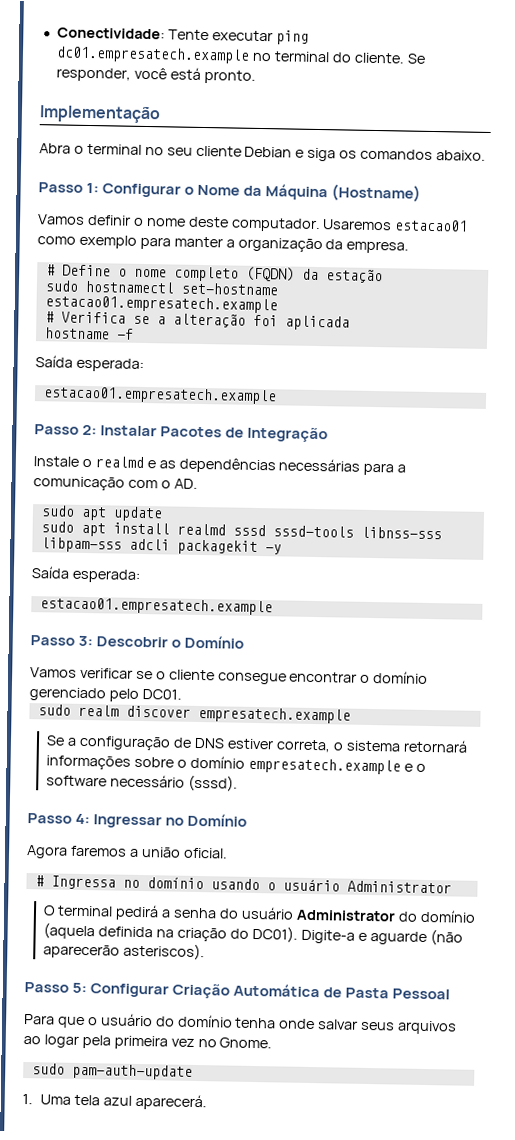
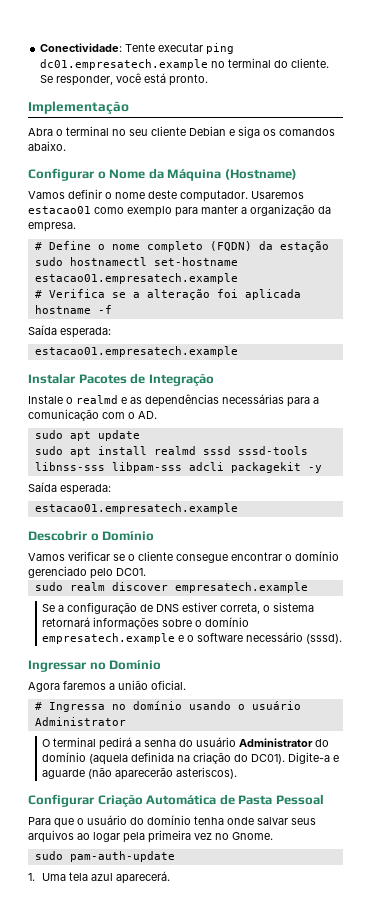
- Passo 1: Configurar o Nome da Máquina (Hostname)
+ Configurar o Nome da Máquina (Hostname)
- Passo 2: Instalar Pacotes de Integração
+ Instalar Pacotes de Integração
- Passo 3: Descobrir o Domínio
+ Descobrir o Domínio
- Passo 4: Ingressar no Domínio
+ Ingressar no Domínio
- Passo 5: Configurar Criação Automática de Pasta Pessoal
+ Configurar Criação Automática de Pasta Pessoal

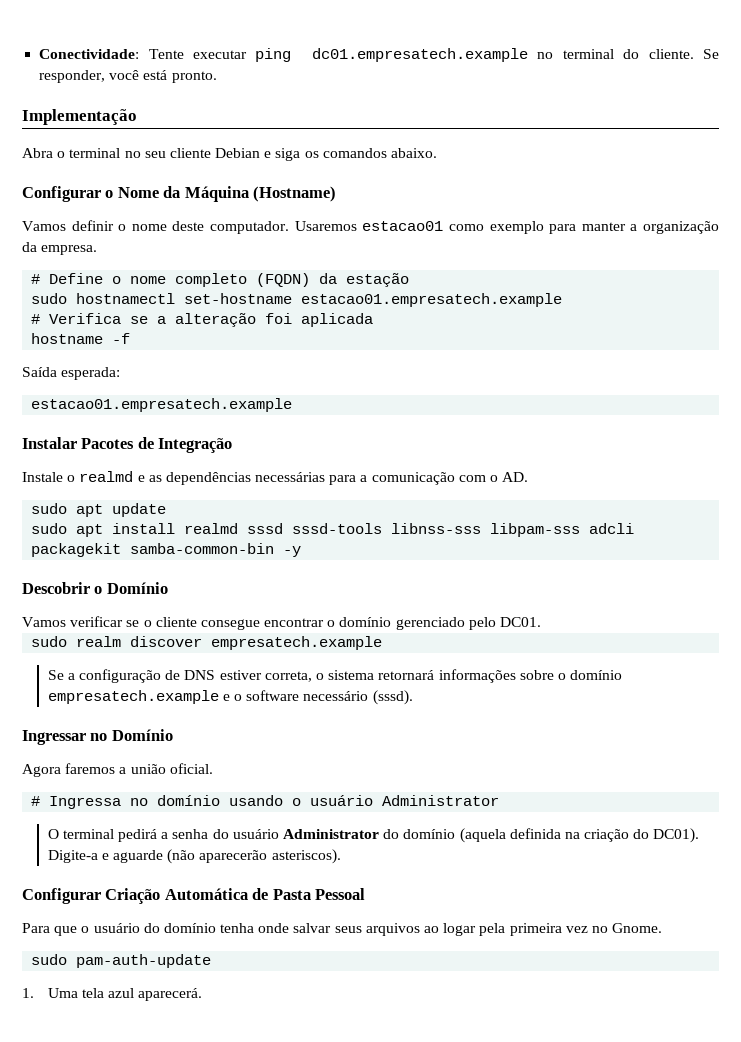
- sudo apt install realmd sssd sssd-tools libnss-sss libpam-sss adcli packagekit -y
- Saída esperada:
- estacao01.empresatech.example
+ sudo apt install realmd sssd sssd-tools libnss-sss libpam-sss adcli packagekit samba-common-bin -y

